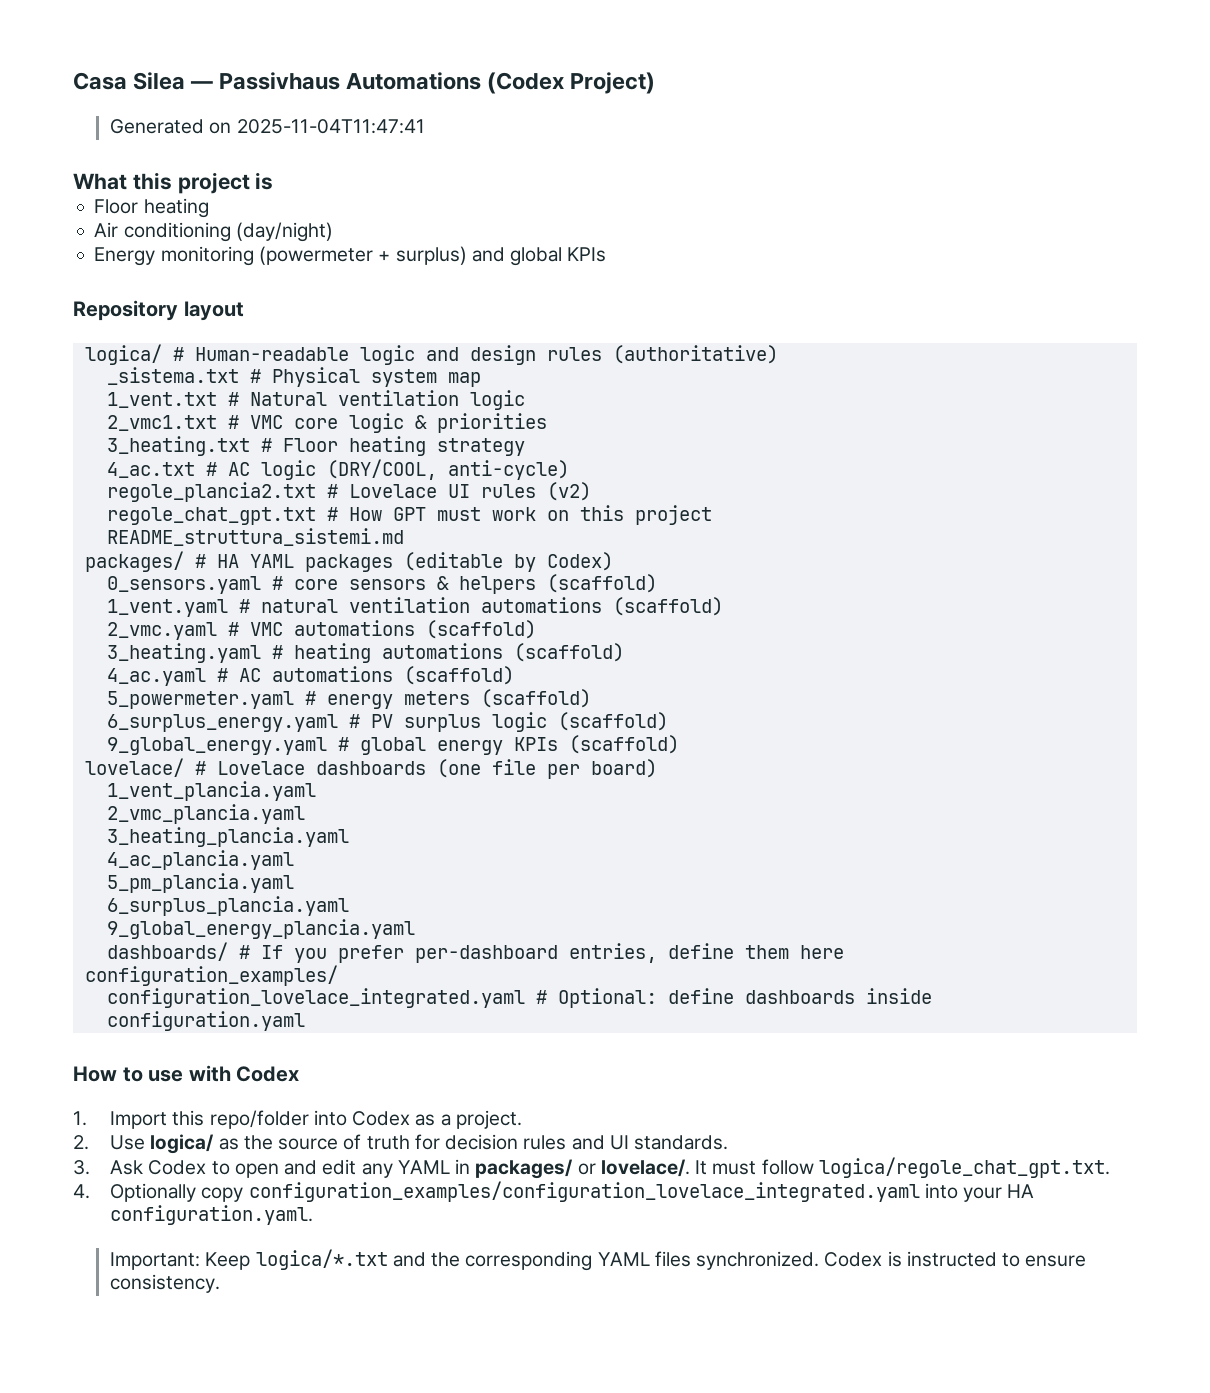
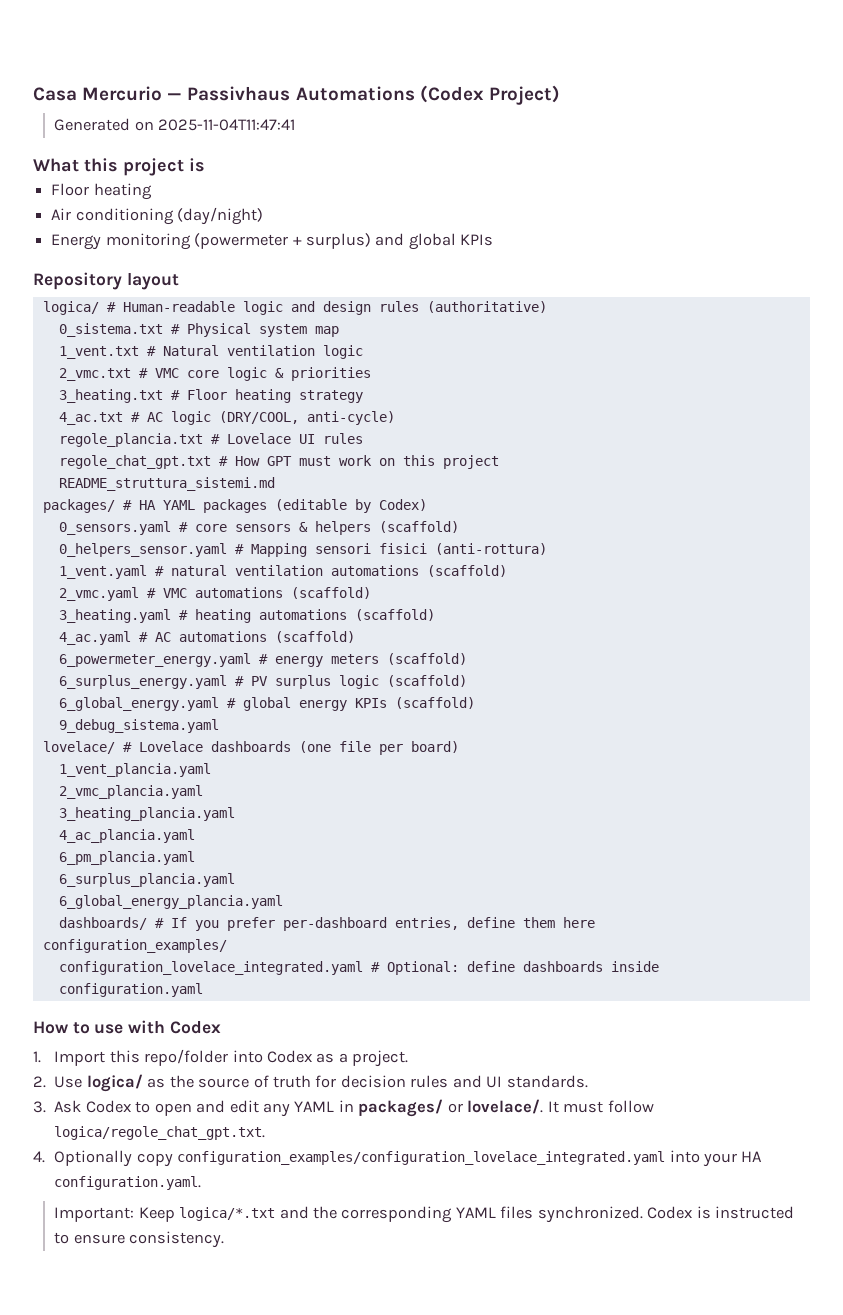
- Casa Silea — Passivhaus Automations (Codex Project)
+ Casa Mercurio — Passivhaus Automations (Codex Project)
- _sistema.txt # Physical system map
+ 0_sistema.txt # Physical system map
- 2_vmc1.txt # VMC core logic & priorities
+ 2_vmc.txt # VMC core logic & priorities
- regole_plancia2.txt # Lovelace UI rules (v2)
+ regole_plancia.txt # Lovelace UI rules
+ 0_helpers_sensor.yaml # Mapping sensori fisici (anti-rottura)
- 5_powermeter.yaml # energy meters (scaffold)
+ 6_powermeter_energy.yaml # energy meters (scaffold)
- 9_global_energy.yaml # global energy KPIs (scaffold)
+ 6_global_energy.yaml # global energy KPIs (scaffold)
+ 9_debug_sistema.yaml
- 5_pm_plancia.yaml
+ 6_pm_plancia.yaml
- 9_global_energy_plancia.yaml
+ 6_global_energy_plancia.yaml

